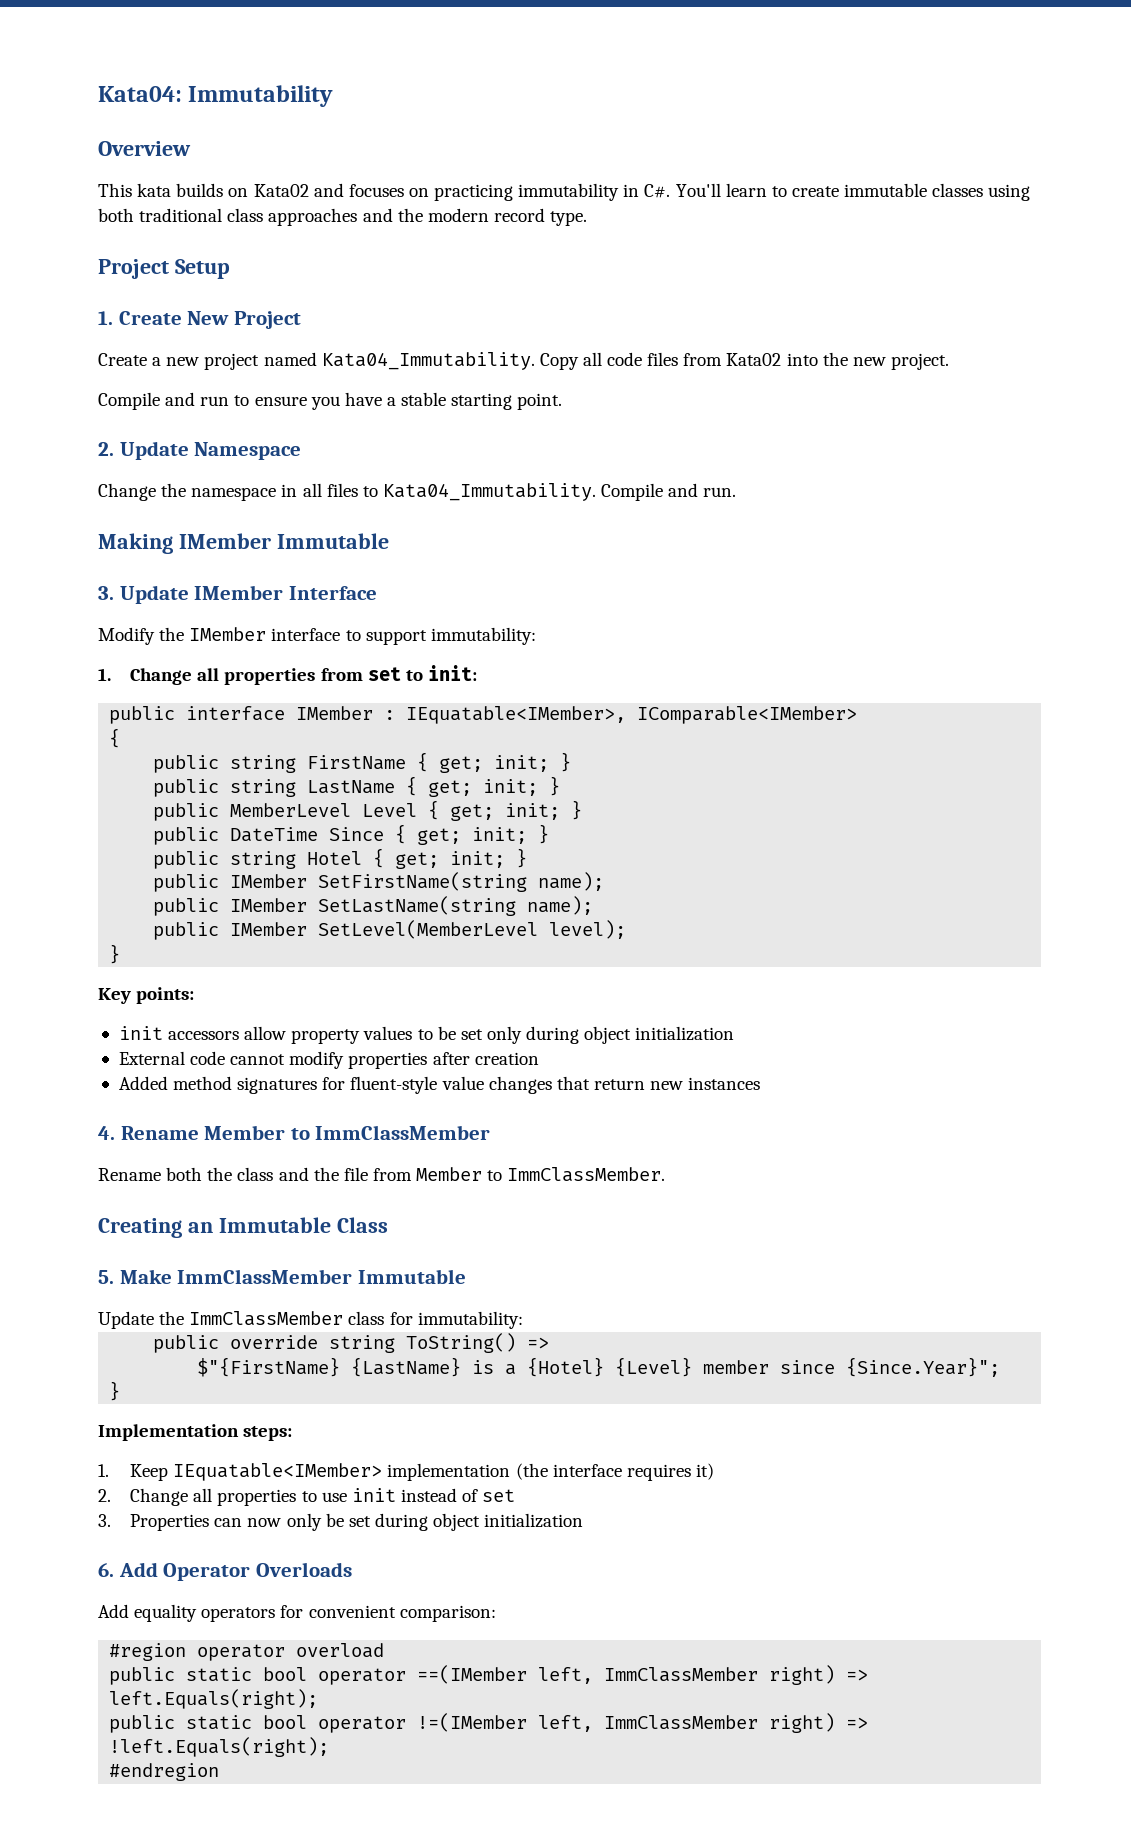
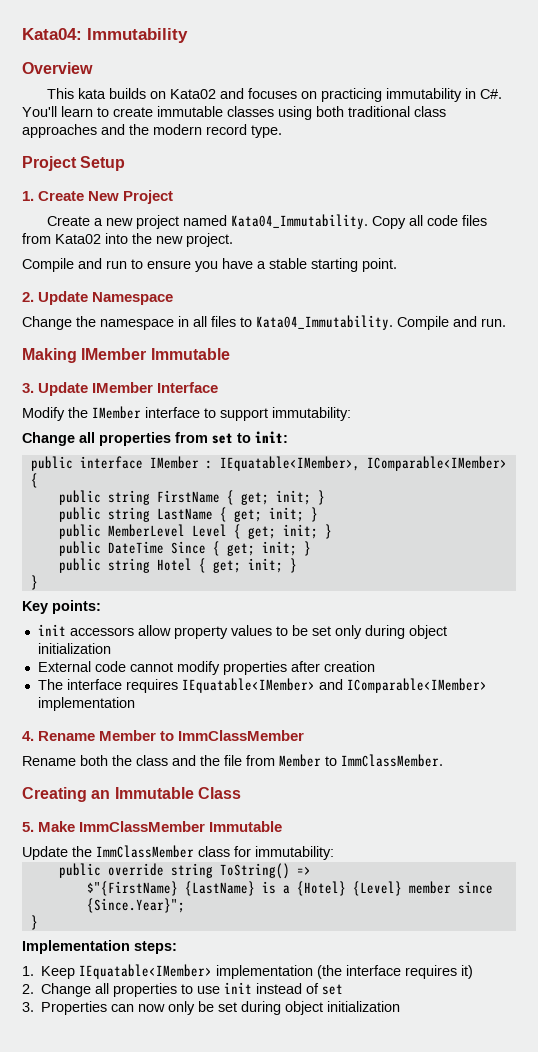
- 1. Change all properties from set to init:
+ Change all properties from set to init:
- public IMember SetFirstName(string name);
- public IMember SetLastName(string name);
- public IMember SetLevel(MemberLevel level);
- Added method signatures for fluent-style value changes that return new instances
+ The interface requires IEquatable<IMember> and IComparable<IMember> implementation
- 6. Add Operator Overloads
- Add equality operators for convenient comparison:
- #region operator overload
- public static bool operator ==(IMember left, ImmClassMember right) => left.Equals(right);
- public static bool operator !=(IMember left, ImmClassMember right) => !left.Equals(right);
- #endregion

